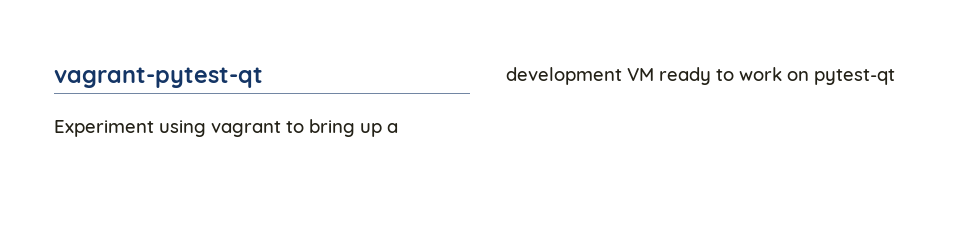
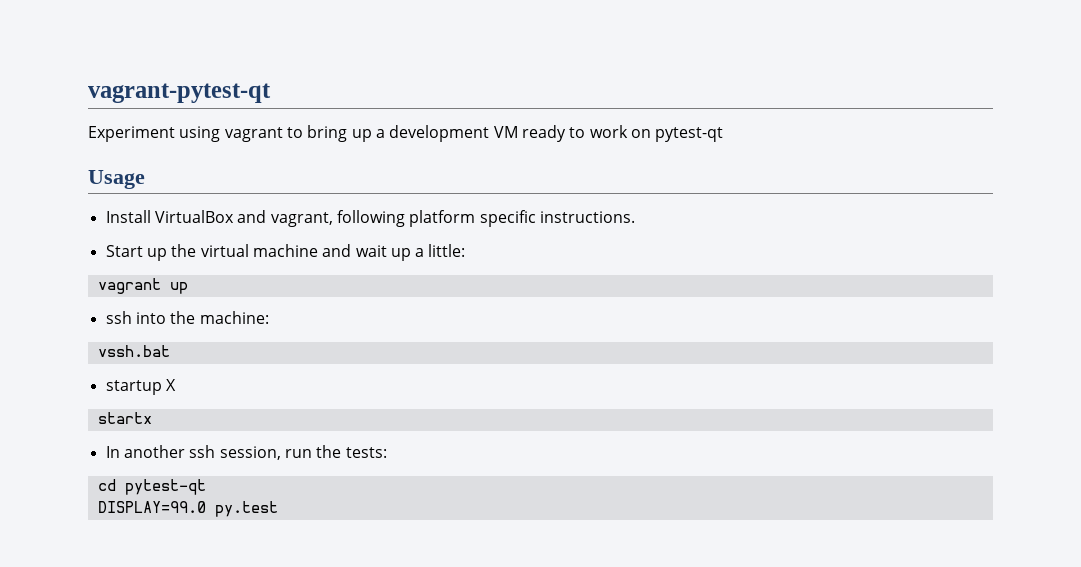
+ Usage
+ Install VirtualBox and vagrant, following platform specific instructions.
+ Start up the virtual machine and wait up a little:
+ vagrant up
+ ssh into the machine:
+ vssh.bat
+ startup X
+ startx
+ In another ssh session, run the tests:
+ cd pytest-qt
+ DISPLAY=99.0 py.test

